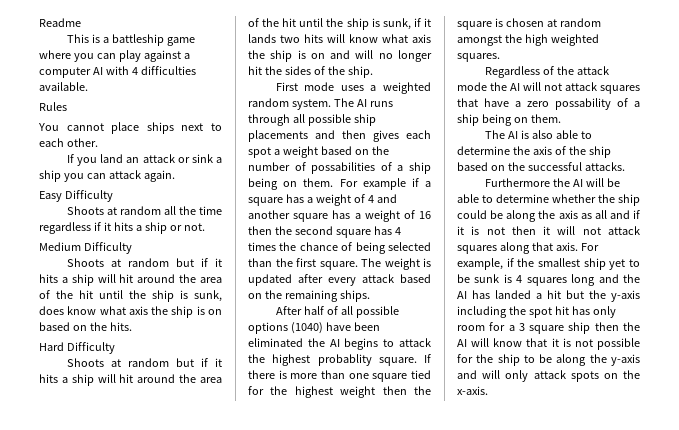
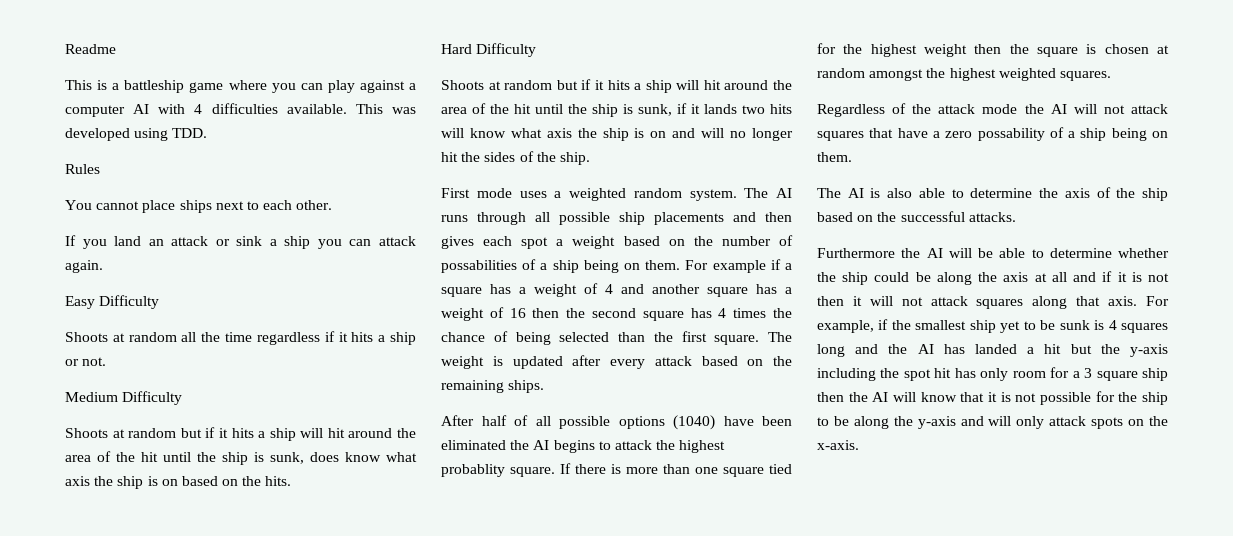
+ This was developed using TDD.
- If there is more than one square tied for the highest weight then the square is chosen at random amongst the high weighted squares.
+ If there is more than one square tied for the highest weight then the square is chosen at random amongst the highest weighted squares.
- Furthermore the AI will be able to determine whether the ship could be along the axis as all and if it is not then it will not attack squares along that axis.
+ Furthermore the AI will be able to determine whether the ship could be along the axis at all and if it is not then it will not attack squares along that axis.

